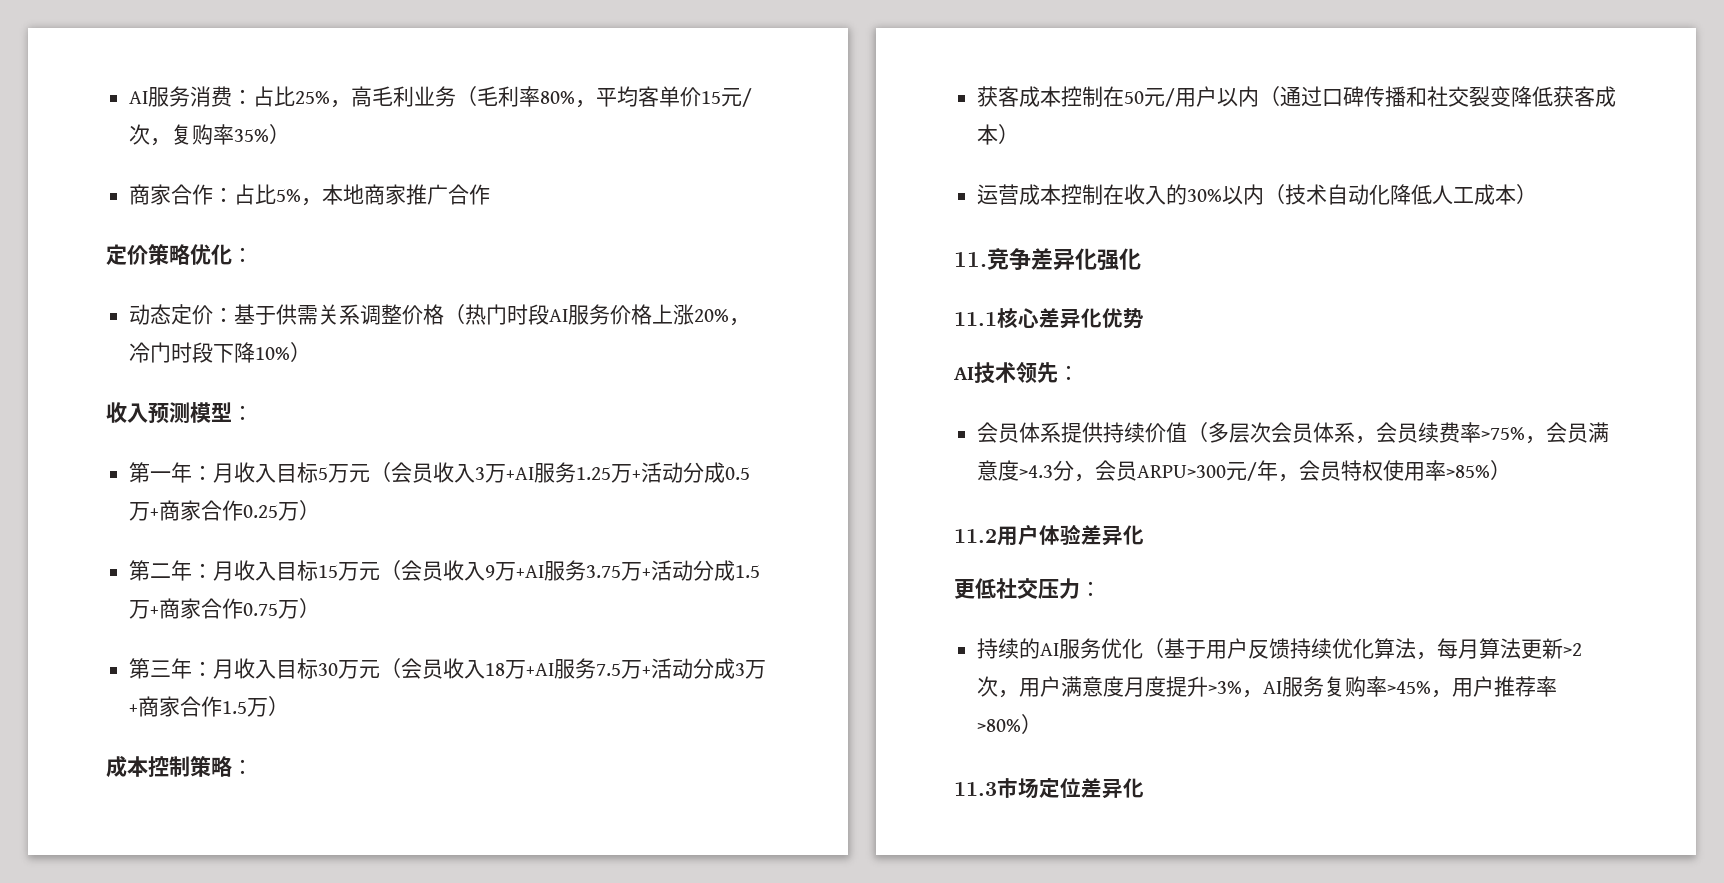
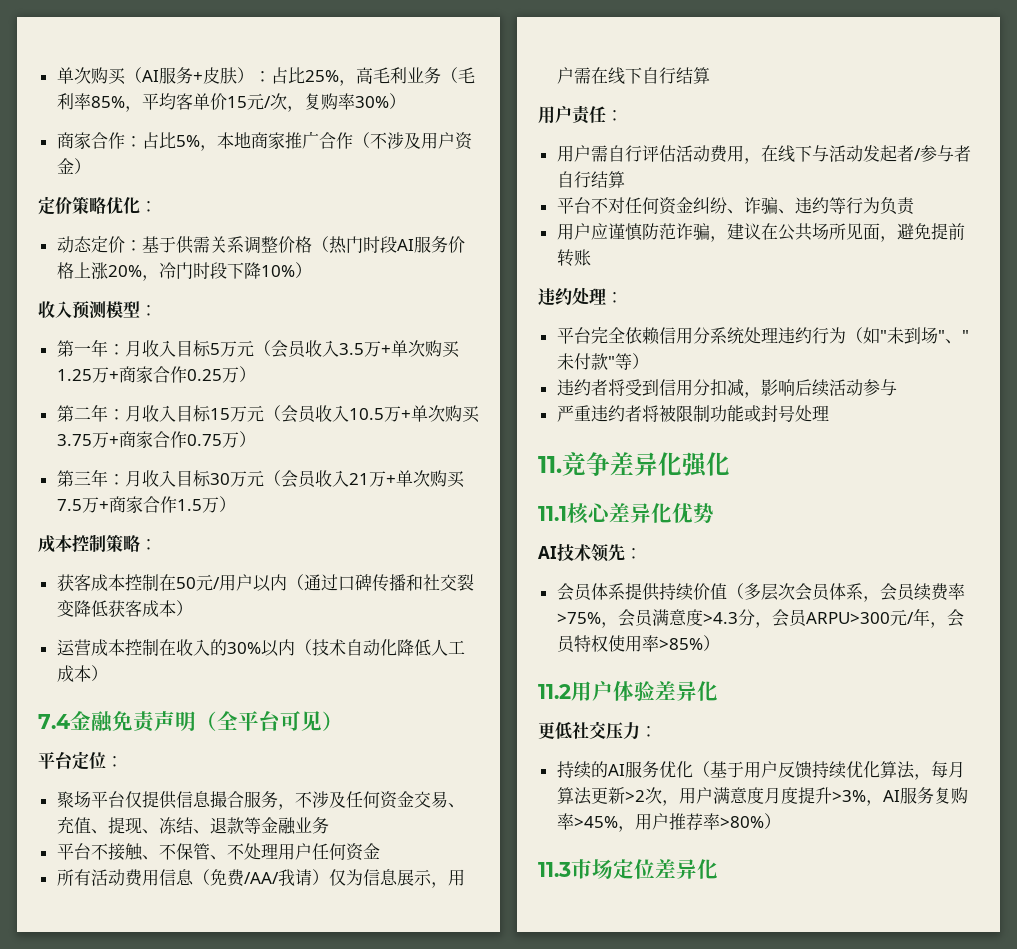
- AI服务消费：占比25%，高毛利业务（毛利率80%，平均客单价15元/次，复购率35%）
+ 单次购买（AI服务+皮肤）：占比25%，高毛利业务（毛利率85%，平均客单价15元/次，复购率30%）
- 商家合作：占比5%，本地商家推广合作
+ 商家合作：占比5%，本地商家推广合作（不涉及用户资金）
- 第一年：月收入目标5万元（会员收入3万+AI服务1.25万+活动分成0.5万+商家合作0.25万）
+ 第一年：月收入目标5万元（会员收入3.5万+单次购买1.25万+商家合作0.25万）
- 第二年：月收入目标15万元（会员收入9万+AI服务3.75万+活动分成1.5万+商家合作0.75万）
+ 第二年：月收入目标15万元（会员收入10.5万+单次购买3.75万+商家合作0.75万）
- 第三年：月收入目标30万元（会员收入18万+AI服务7.5万+活动分成3万+商家合作1.5万）
+ 第三年：月收入目标30万元（会员收入21万+单次购买7.5万+商家合作1.5万）
+ 7.4金融免责声明（全平台可见）
+ 平台定位：
+ 聚场平台仅提供信息撮合服务，不涉及任何资金交易、充值、提现、冻结、退款等金融业务
+ 平台不接触、不保管、不处理用户任何资金
+ 所有活动费用信息（免费/AA/我请）仅为信息展示，用户需在线下自行结算
+ 用户责任：
+ 用户需自行评估活动费用，在线下与活动发起者/参与者自行结算
+ 平台不对任何资金纠纷、诈骗、违约等行为负责
+ 用户应谨慎防范诈骗，建议在公共场所见面，避免提前转账
+ 违约处理：
+ 平台完全依赖信用分系统处理违约行为（如"未到场"、"未付款"等）
+ 违约者将受到信用分扣减，影响后续活动参与
+ 严重违约者将被限制功能或封号处理

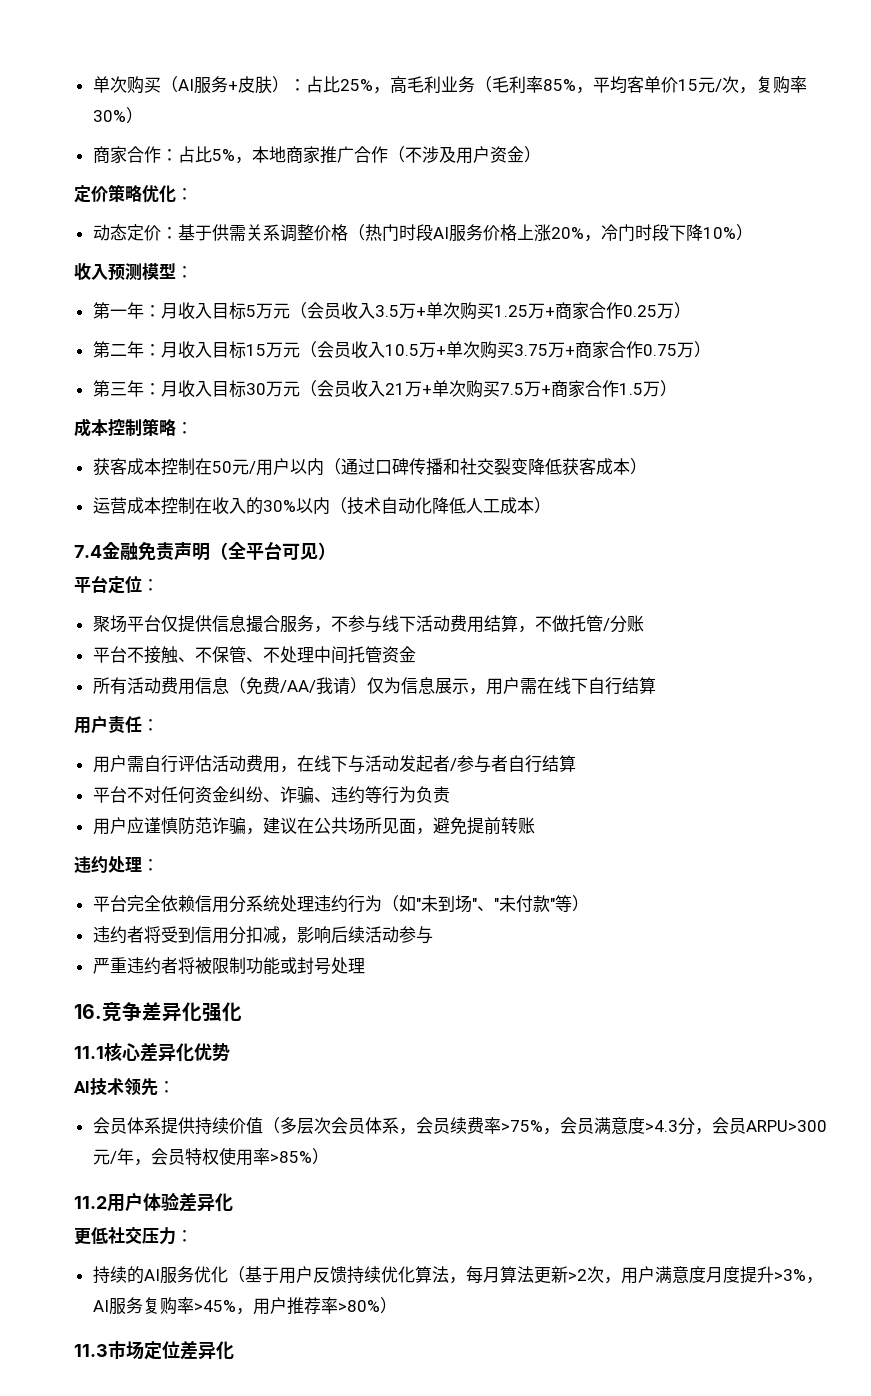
- 聚场平台仅提供信息撮合服务，不涉及任何资金交易、充值、提现、冻结、退款等金融业务
+ 聚场平台仅提供信息撮合服务，不参与线下活动费用结算，不做托管/分账
- 平台不接触、不保管、不处理用户任何资金
+ 平台不接触、不保管、不处理中间托管资金
- 11.竞争差异化强化
+ 16.竞争差异化强化

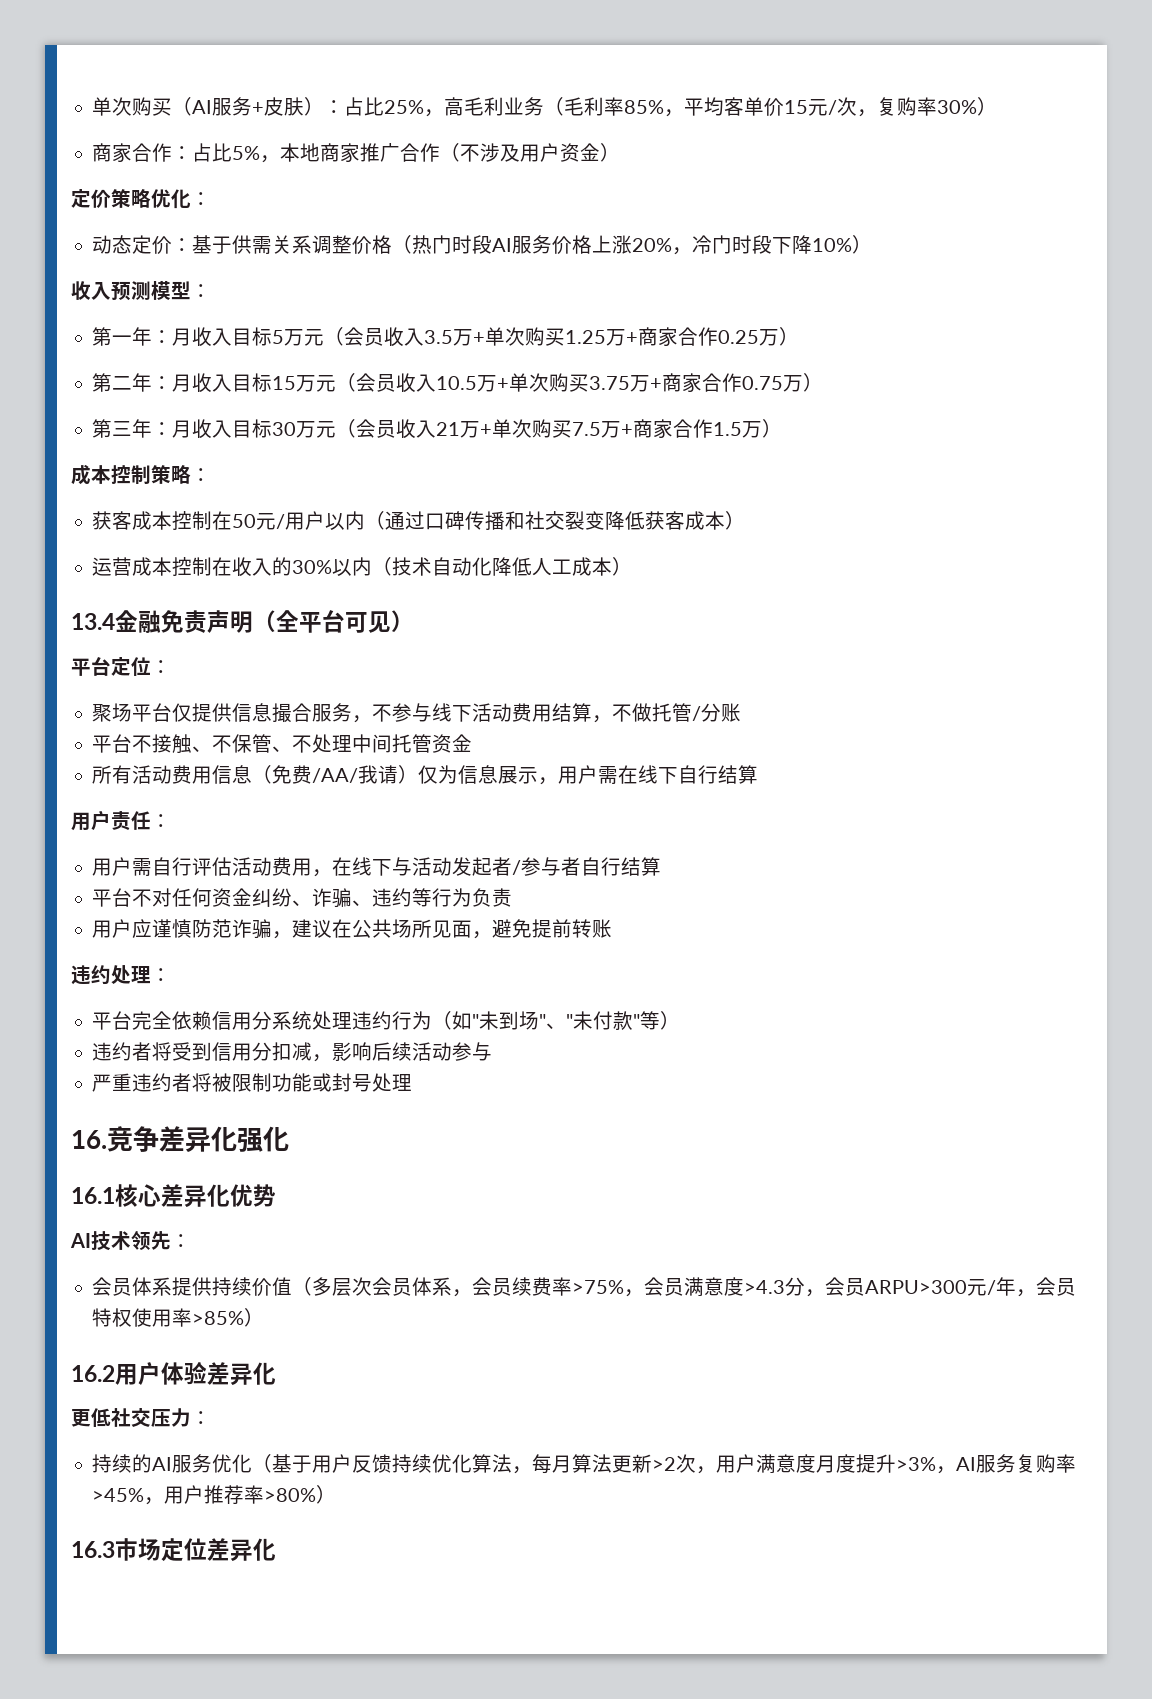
- 7.4金融免责声明（全平台可见）
+ 13.4金融免责声明（全平台可见）
- 11.1核心差异化优势
+ 16.1核心差异化优势
- 11.2用户体验差异化
+ 16.2用户体验差异化
- 11.3市场定位差异化
+ 16.3市场定位差异化

